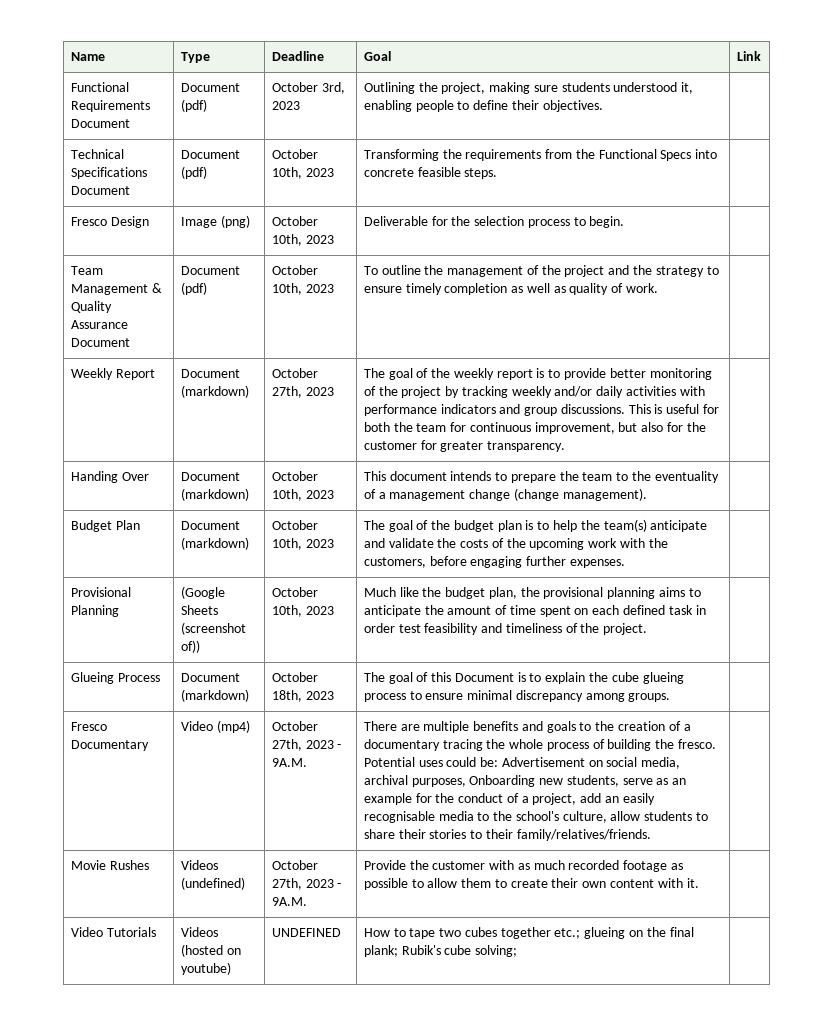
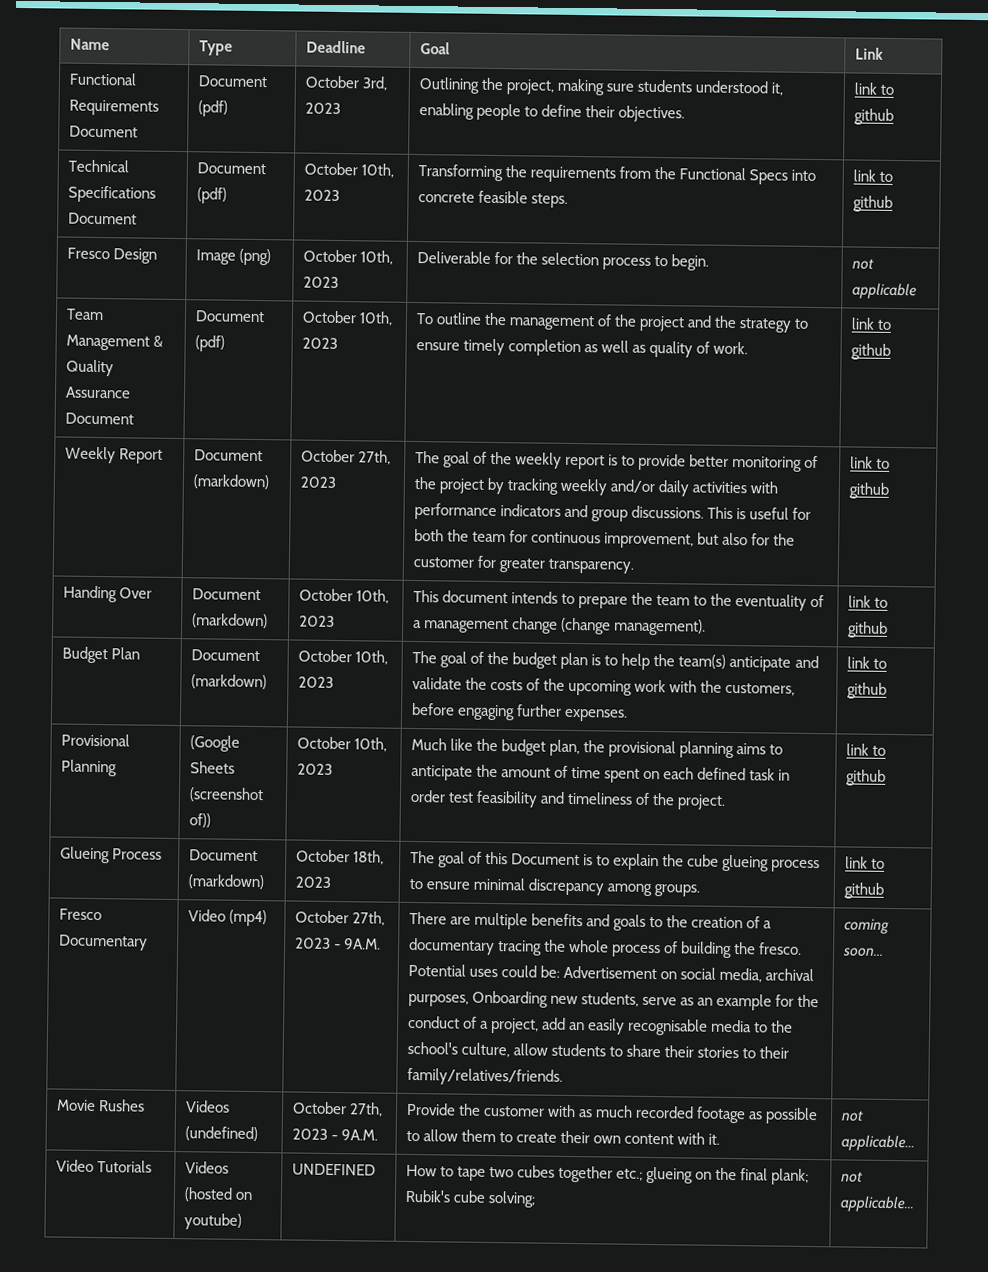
- Functional Requirements Document | Document (pdf) | October 3rd, 2023 | Outlining the project, making sure students understood it, enabling people to define their objectives. |
+ Functional Requirements Document | Document (pdf) | October 3rd, 2023 | Outlining the project, making sure students understood it, enabling people to define their objectives. | link to github
- Technical Specifications Document | Document (pdf) | October 10th, 2023 | Transforming the requirements from the Functional Specs into concrete feasible steps. |
+ Technical Specifications Document | Document (pdf) | October 10th, 2023 | Transforming the requirements from the Functional Specs into concrete feasible steps. | link to github
- Fresco Design | Image (png) | October 10th, 2023 | Deliverable for the selection process to begin. |
+ Fresco Design | Image (png) | October 10th, 2023 | Deliverable for the selection process to begin. | not applicable
- Team Management & Quality Assurance Document | Document (pdf) | October 10th, 2023 | To outline the management of the project and the strategy to ensure timely completion as well as quality of work. |
+ Team Management & Quality Assurance Document | Document (pdf) | October 10th, 2023 | To outline the management of the project and the strategy to ensure timely completion as well as quality of work. | link to github
- This is useful for both the team for continuous improvement, but also for the customer for greater transparency.
+ This is useful for both the team for continuous improvement, but also for the customer for greater transparency. | link to github
- Handing Over | Document (markdown) | October 10th, 2023 | This document intends to prepare the team to the eventuality of a management change (change management). |
+ Handing Over | Document (markdown) | October 10th, 2023 | This document intends to prepare the team to the eventuality of a management change (change management). | link to github
- Budget Plan | Document (markdown) | October 10th, 2023 | The goal of the budget plan is to help the team(s) anticipate and validate the costs of the upcoming work with the customers, before engaging further expenses. |
+ Budget Plan | Document (markdown) | October 10th, 2023 | The goal of the budget plan is to help the team(s) anticipate and validate the costs of the upcoming work with the customers, before engaging further expenses. | link to github
- Much like the budget plan, the provisional planning aims to anticipate the amount of time spent on each defined task in order test feasibility and timeliness of the project.
+ Much like the budget plan, the provisional planning aims to anticipate the amount of time spent on each defined task in order test feasibility and timeliness of the project. | link to github
- Glueing Process | Document (markdown) | October 18th, 2023 | The goal of this Document is to explain the cube glueing process to ensure minimal discrepancy among groups. |
+ Glueing Process | Document (markdown) | October 18th, 2023 | The goal of this Document is to explain the cube glueing process to ensure minimal discrepancy among groups. | link to github
+ coming soon...
- Movie Rushes | Videos (undefined) | October 27th, 2023 - 9A.M. | Provide the customer with as much recorded footage as possible to allow them to create their own content with it. |
+ Movie Rushes | Videos (undefined) | October 27th, 2023 - 9A.M. | Provide the customer with as much recorded footage as possible to allow them to create their own content with it. | not applicable...
- Video Tutorials | Videos (hosted on youtube) | UNDEFINED | How to tape two cubes together etc.; glueing on the final plank; Rubik's cube solving; |
+ Video Tutorials | Videos (hosted on youtube) | UNDEFINED | How to tape two cubes together etc.; glueing on the final plank; Rubik's cube solving; | not applicable...

